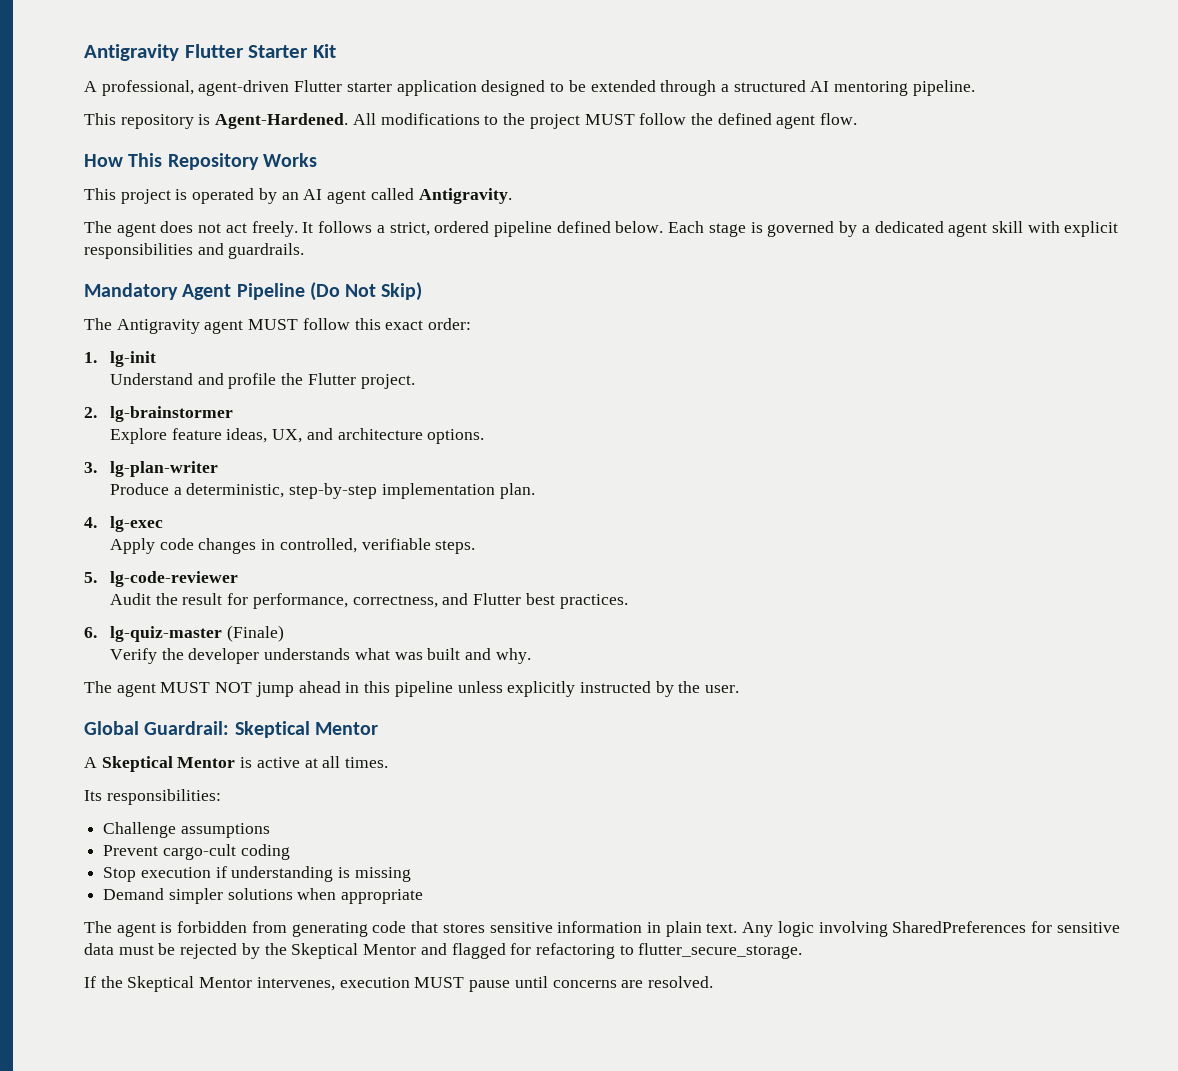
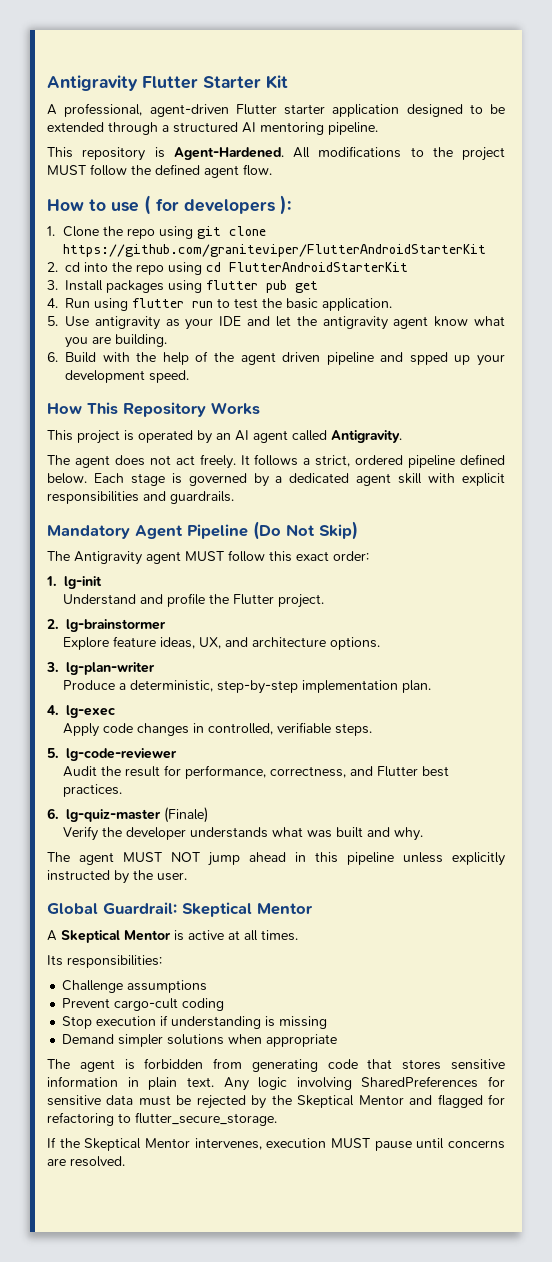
+ How to use ( for developers ):
+ 1. Clone the repo using git clone https://github.com/graniteviper/FlutterAndroidStarterKit
+ 2. cd into the repo using cd FlutterAndroidStarterKit
+ 3. Install packages using flutter pub get
+ 4. Run using flutter run to test the basic application.
+ 5. Use antigravity as your IDE and let the antigravity agent know what you are building.
+ 6. Build with the help of the agent driven pipeline and spped up your development speed.

